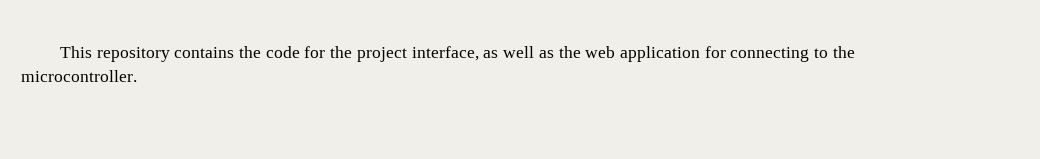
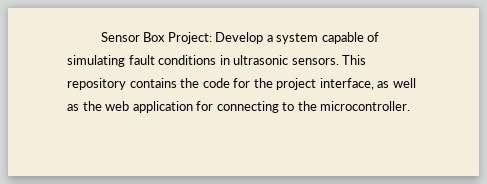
+ Sensor Box Project: Develop a system capable of simulating fault conditions in ultrasonic sensors.

